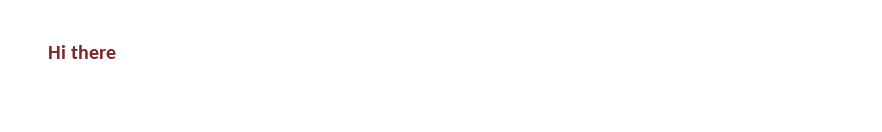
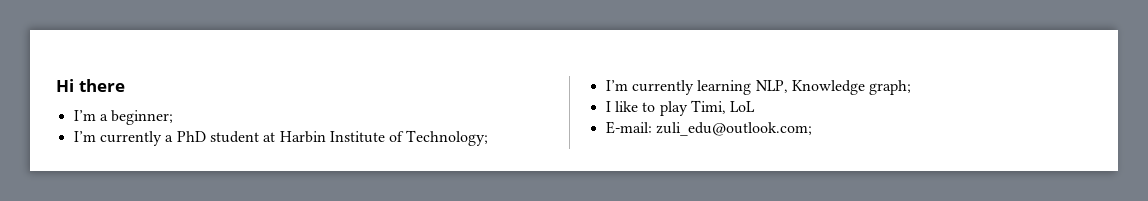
+ I’m a beginner;
+ I’m currently a PhD student at Harbin Institute of Technology;
+ I’m currently learning NLP, Knowledge graph;
+ I like to play Timi, LoL
+ E-mail: zuli_edu@outlook.com;

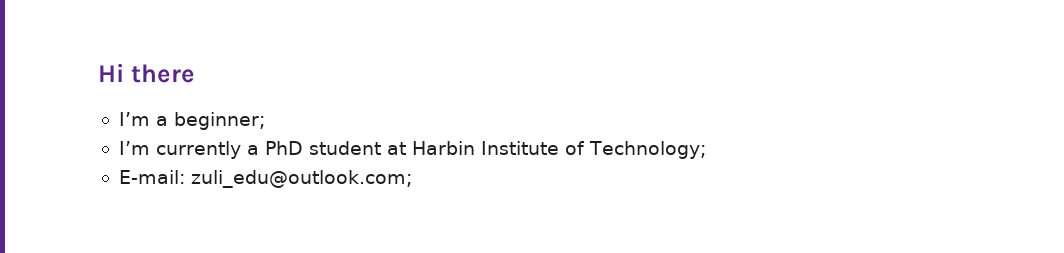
- I’m currently learning NLP, Knowledge graph;
- I like to play Timi, LoL

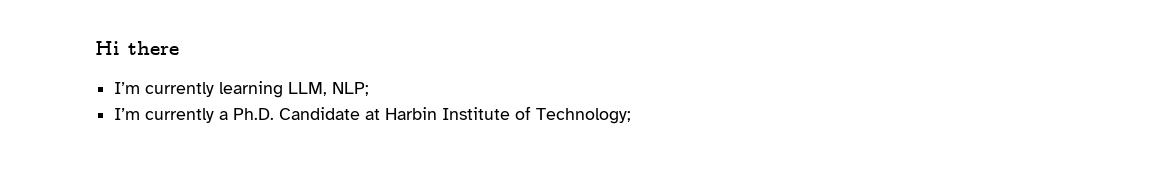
- I’m a beginner;
+ I’m currently learning LLM, NLP;
- I’m currently a PhD student at Harbin Institute of Technology;
+ I’m currently a Ph.D. Candidate at Harbin Institute of Technology;
- E-mail: zuli_edu@outlook.com;

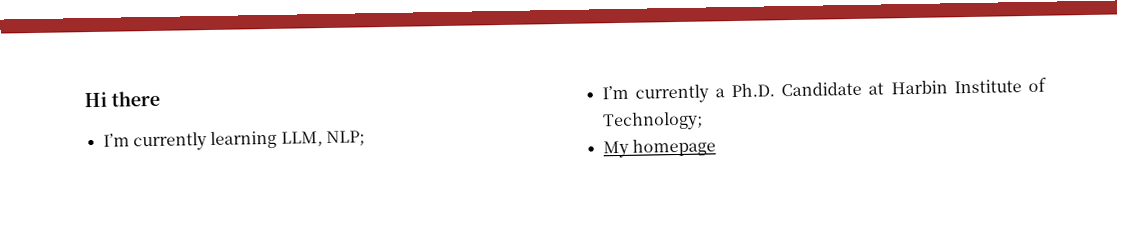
+ My homepage

